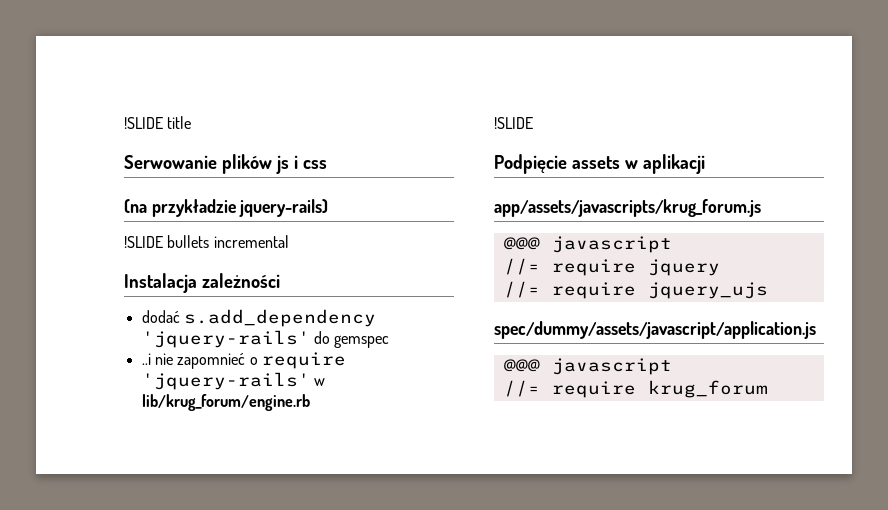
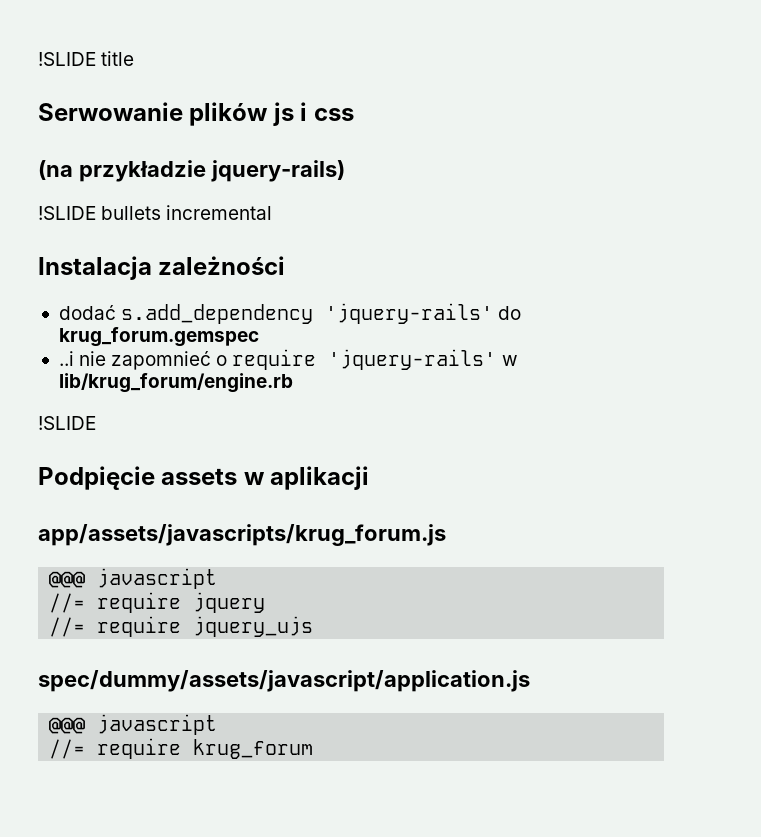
- dodać s.add_dependency 'jquery-rails' do gemspec
+ dodać s.add_dependency 'jquery-rails' do krug_forum.gemspec

